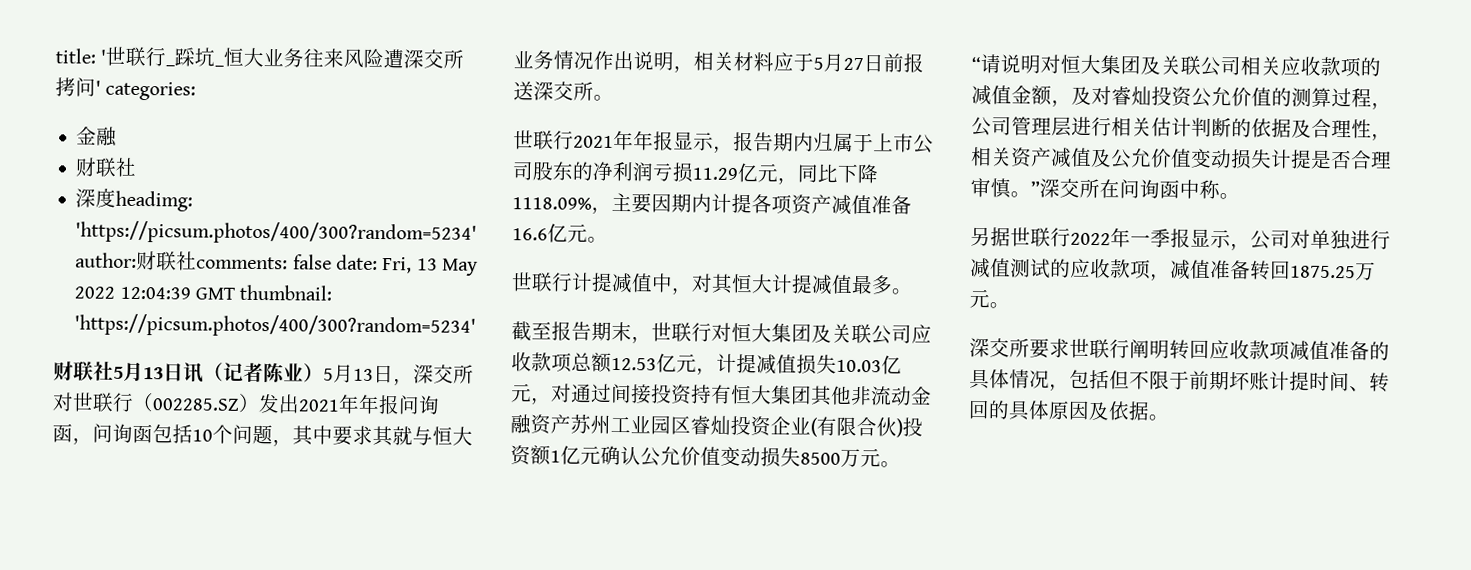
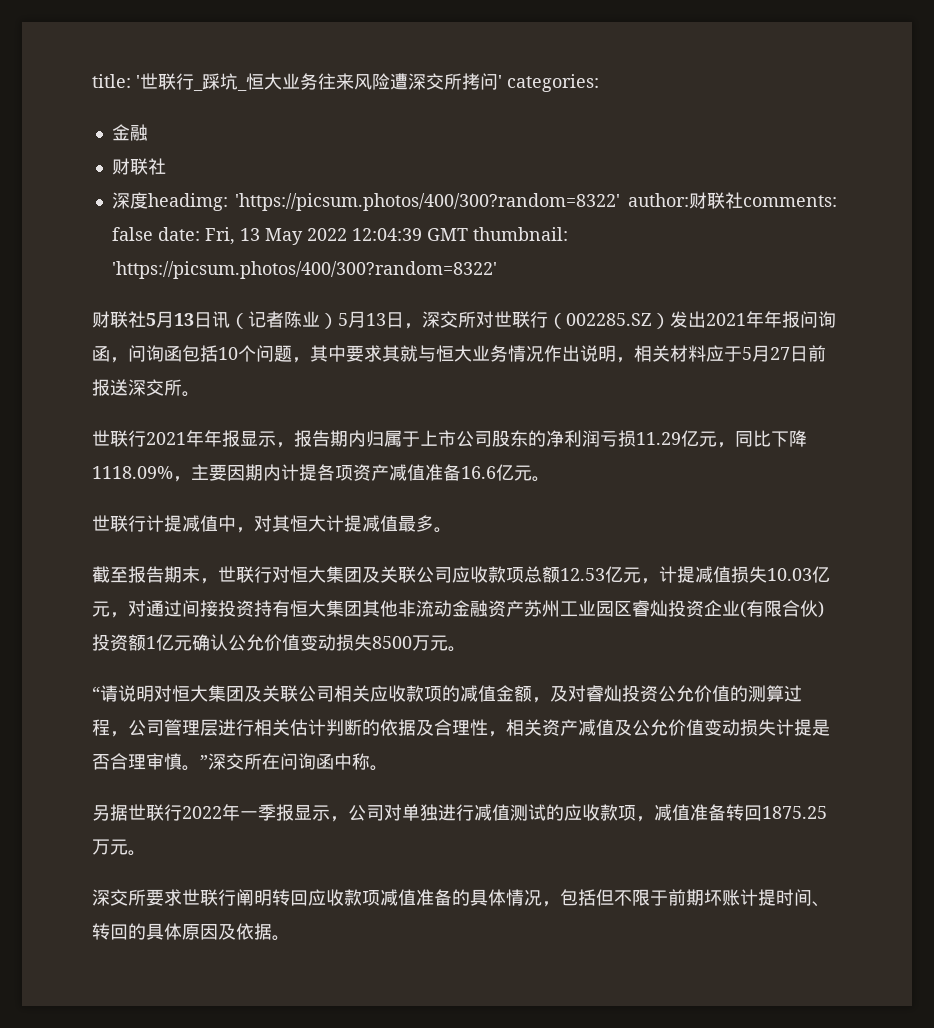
- 深度headimg: 'https://picsum.photos/400/300?random=5234' author:财联社comments: false date: Fri, 13 May 2022 12:04:39 GMT thumbnail: 'https://picsum.photos/400/300?random=5234'
+ 深度headimg: 'https://picsum.photos/400/300?random=8322' author:财联社comments: false date: Fri, 13 May 2022 12:04:39 GMT thumbnail: 'https://picsum.photos/400/300?random=8322'

